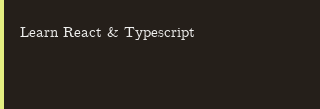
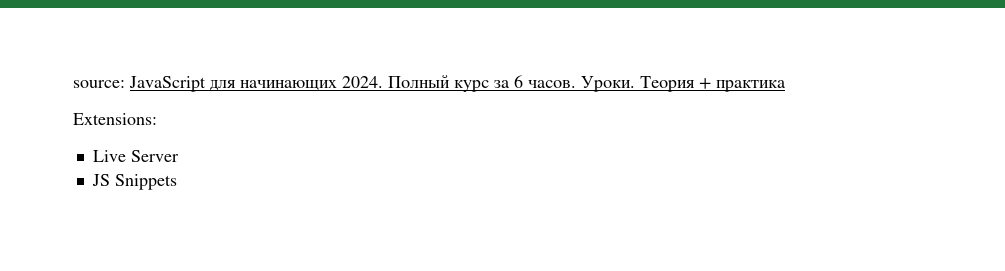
- Learn React & Typescript
+ source: JavaScript для начинающих 2024. Полный курс за 6 часов. Уроки. Теория + практика
+ Extensions:
+ Live Server
+ JS Snippets

